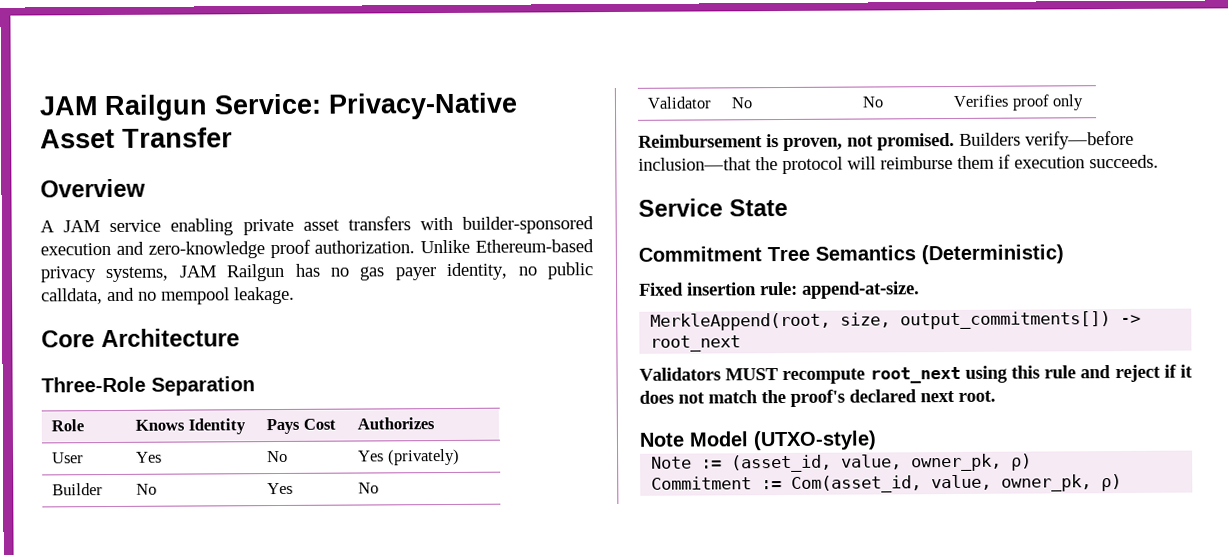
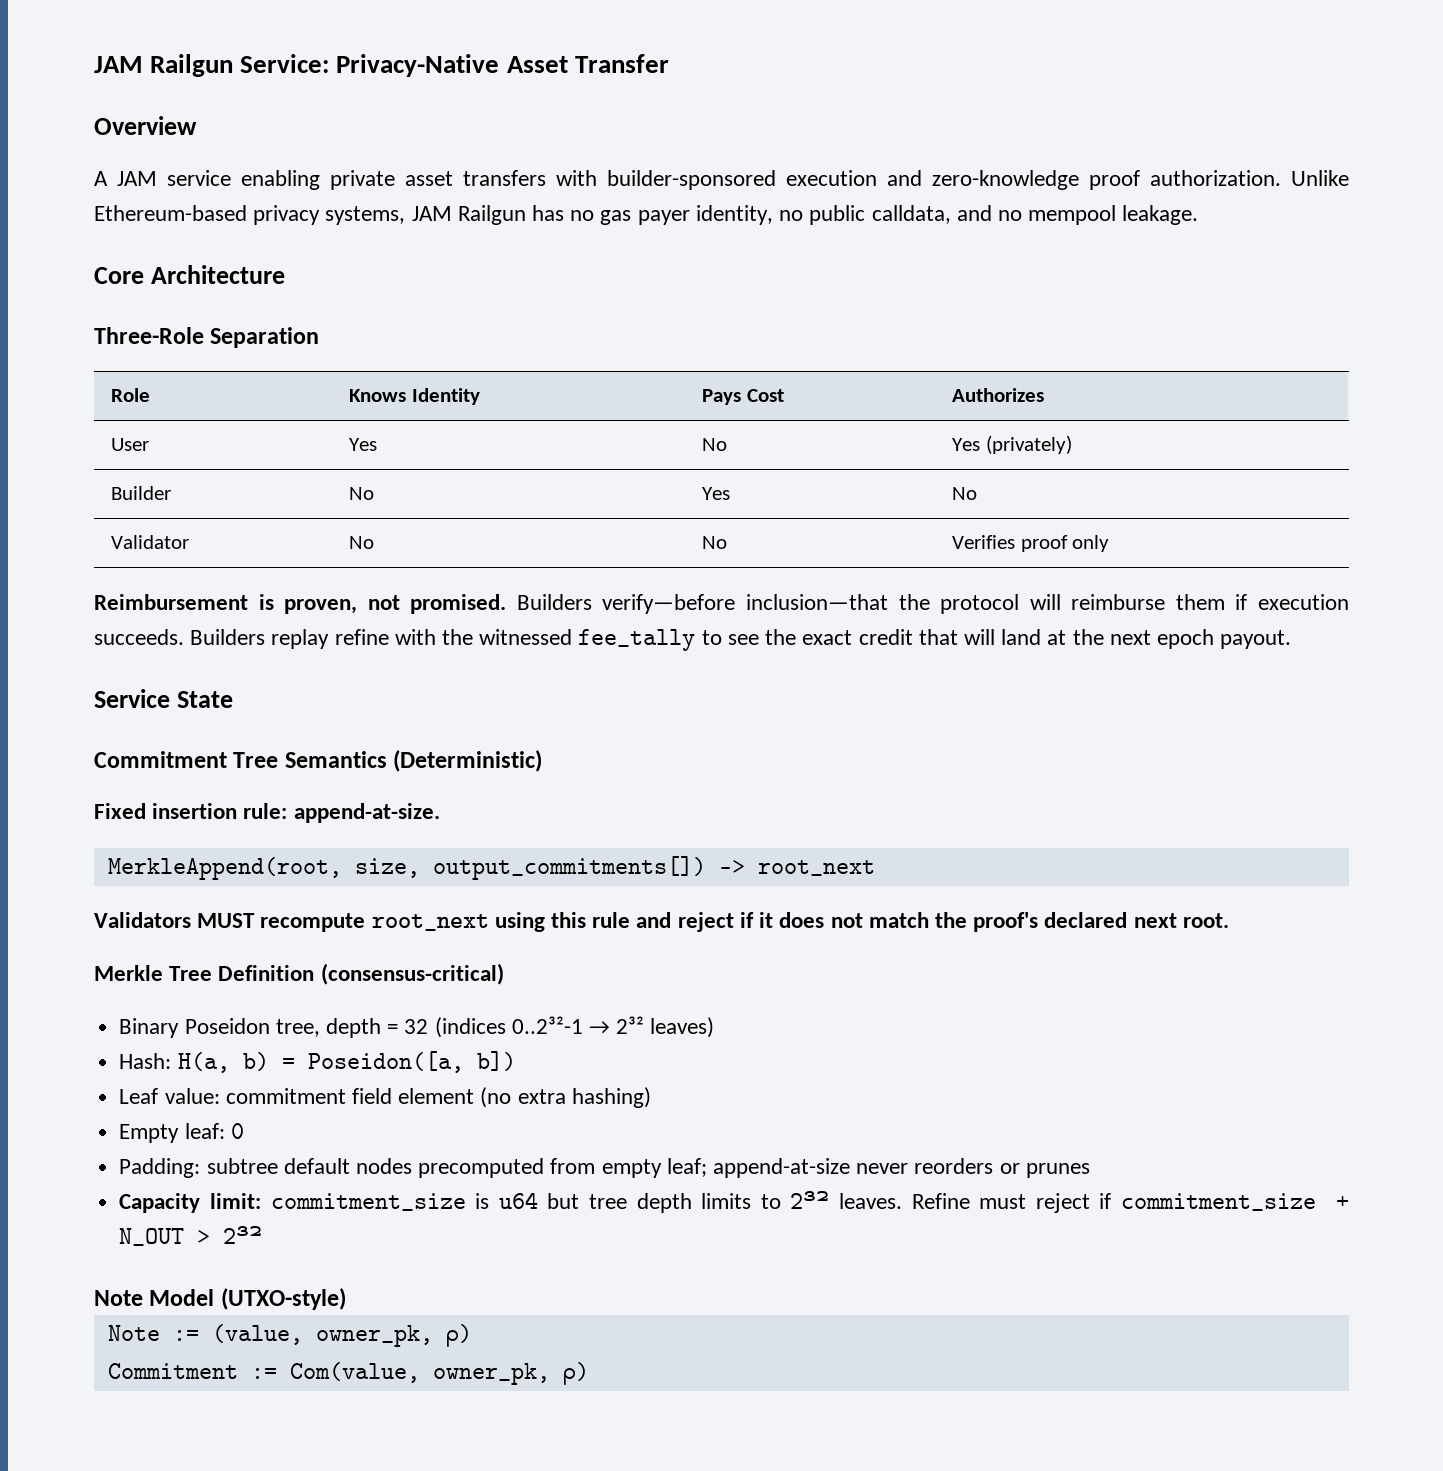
+ Builders replay refine with the witnessed fee_tally to see the exact credit that will land at the next epoch payout.
+ Merkle Tree Definition (consensus-critical)
+ Binary Poseidon tree, depth = 32 (indices 0..2³²-1 → 2³² leaves)
+ Hash: H(a, b) = Poseidon([a, b])
+ Leaf value: commitment field element (no extra hashing)
+ Empty leaf: 0
+ Padding: subtree default nodes precomputed from empty leaf; append-at-size never reorders or prunes
+ Capacity limit: commitment_size is u64 but tree depth limits to 2³² leaves. Refine must reject if commitment_size + N_OUT > 2³²
- Note := (asset_id, value, owner_pk, ρ)
+ Note := (value, owner_pk, ρ)
- Commitment := Com(asset_id, value, owner_pk, ρ)
+ Commitment := Com(value, owner_pk, ρ)

